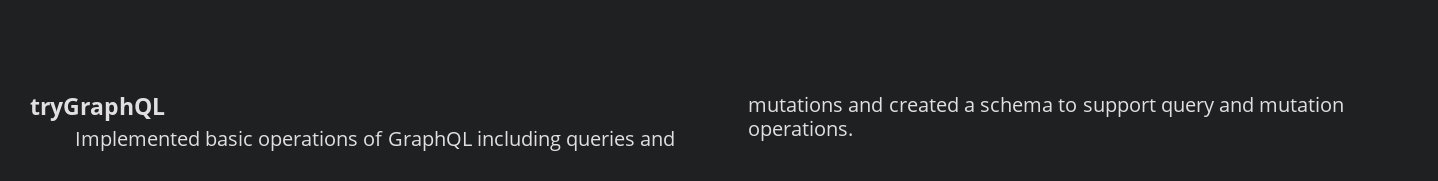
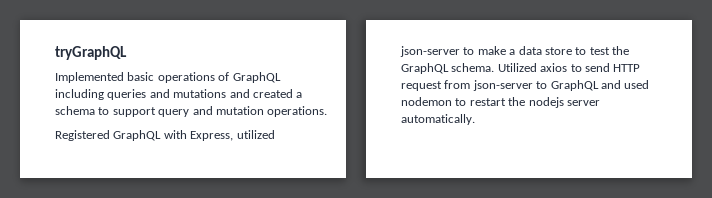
+ Registered GraphQL with Express, utilized json-server to make a data store to test the GraphQL schema. Utilized axios to send HTTP request from json-server to GraphQL and used nodemon to restart the nodejs server automatically.

